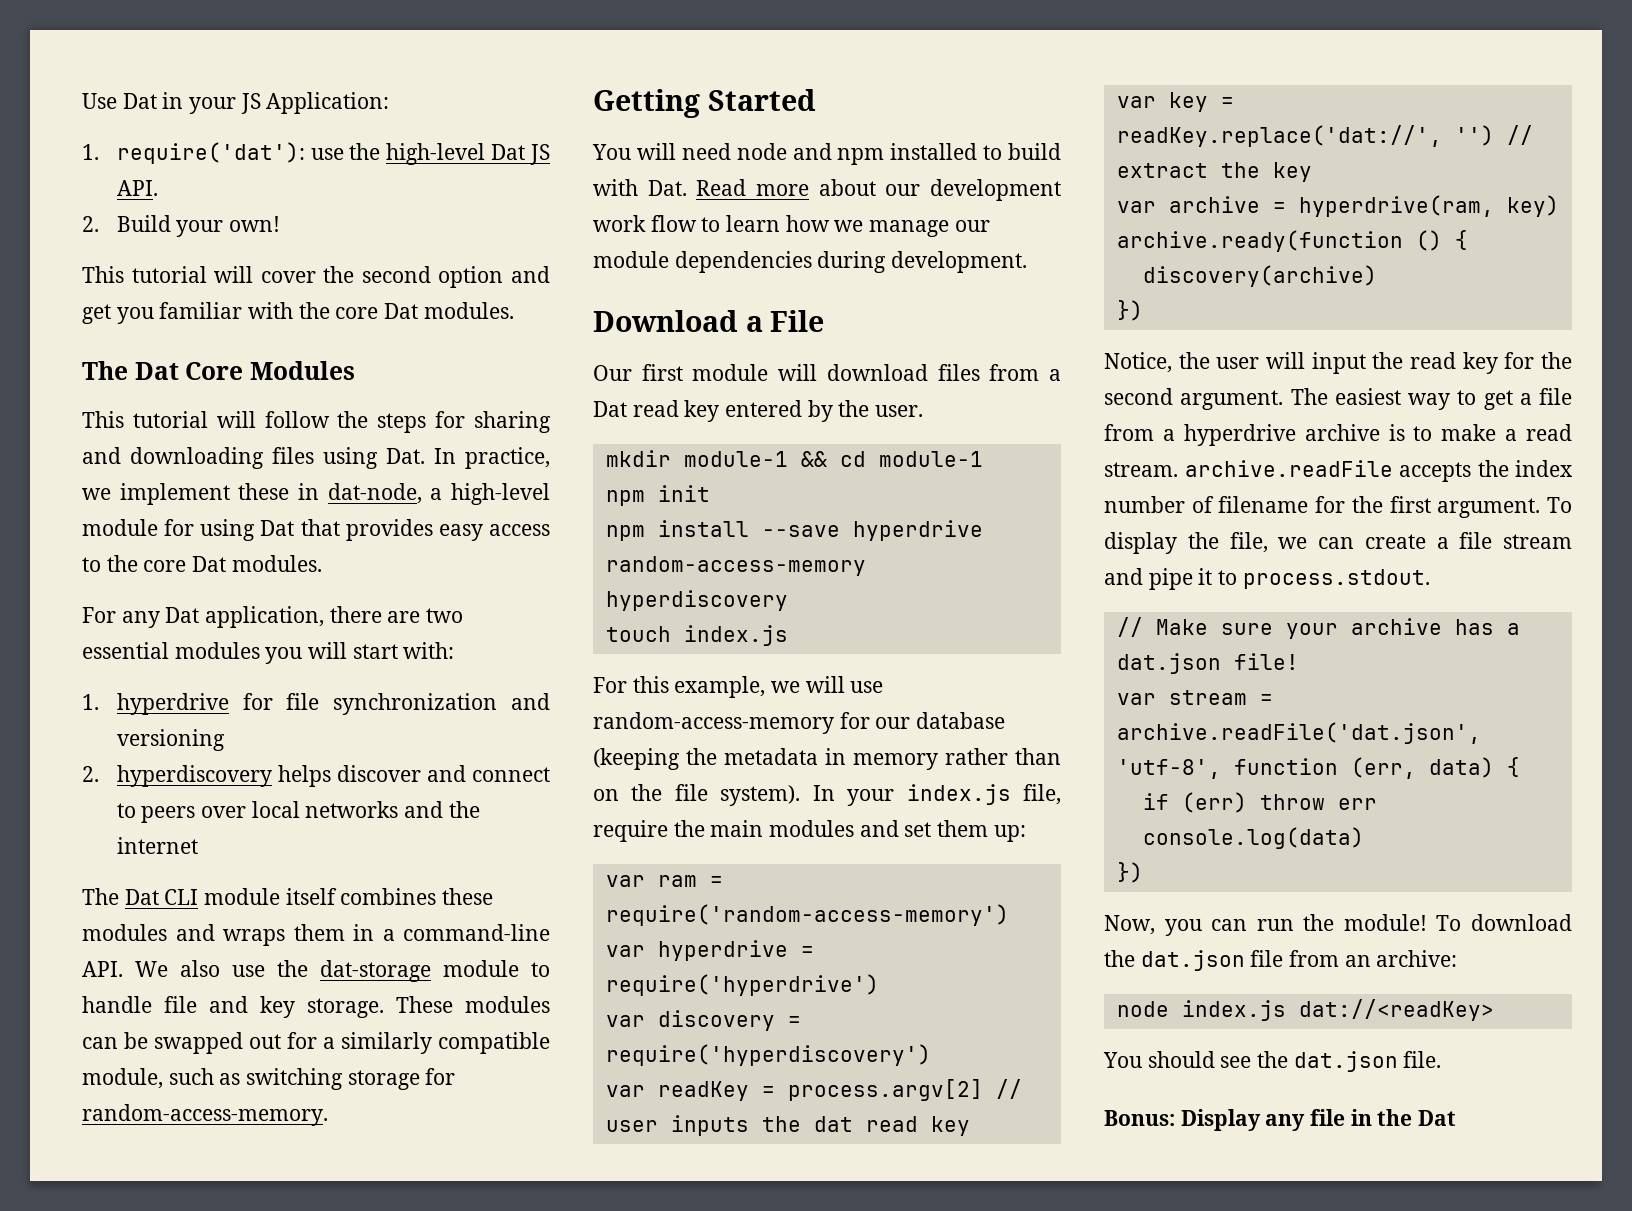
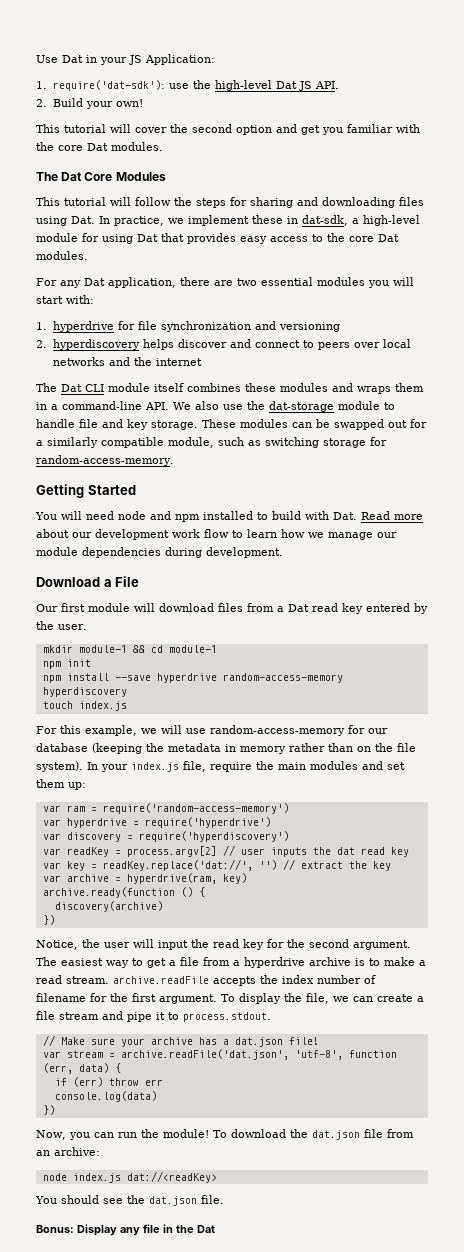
- 1. require('dat'): use the high-level Dat JS API.
+ 1. require('dat-sdk'): use the high-level Dat JS API.
- This tutorial will follow the steps for sharing and downloading files using Dat. In practice, we implement these in dat-node, a high-level module for using Dat that provides easy access to the core Dat modules.
+ This tutorial will follow the steps for sharing and downloading files using Dat. In practice, we implement these in dat-sdk, a high-level module for using Dat that provides easy access to the core Dat modules.

